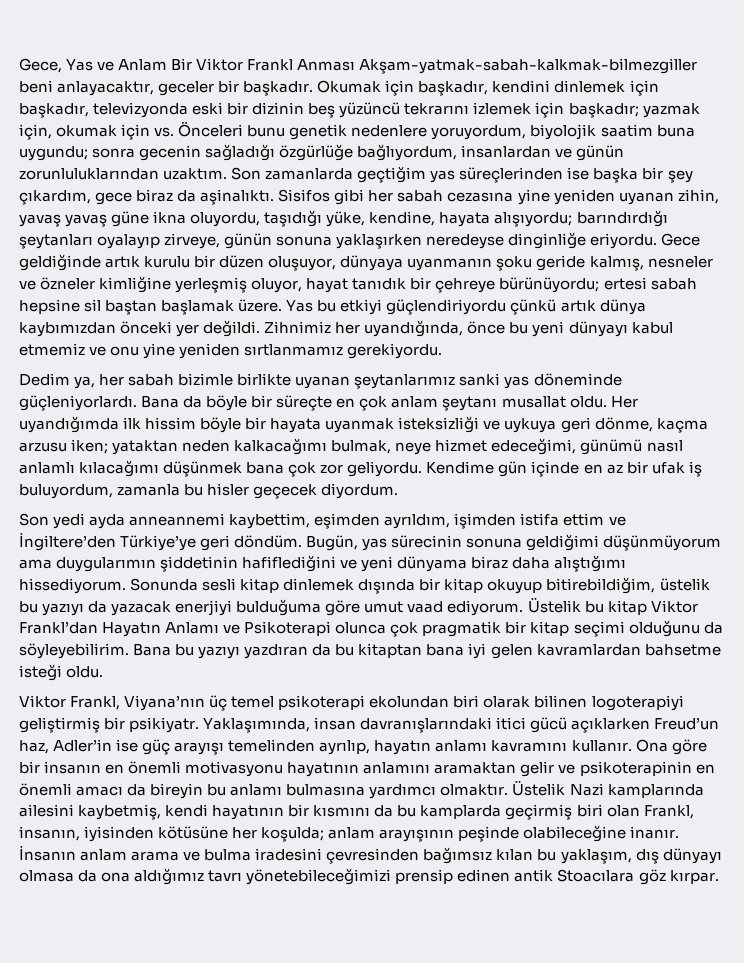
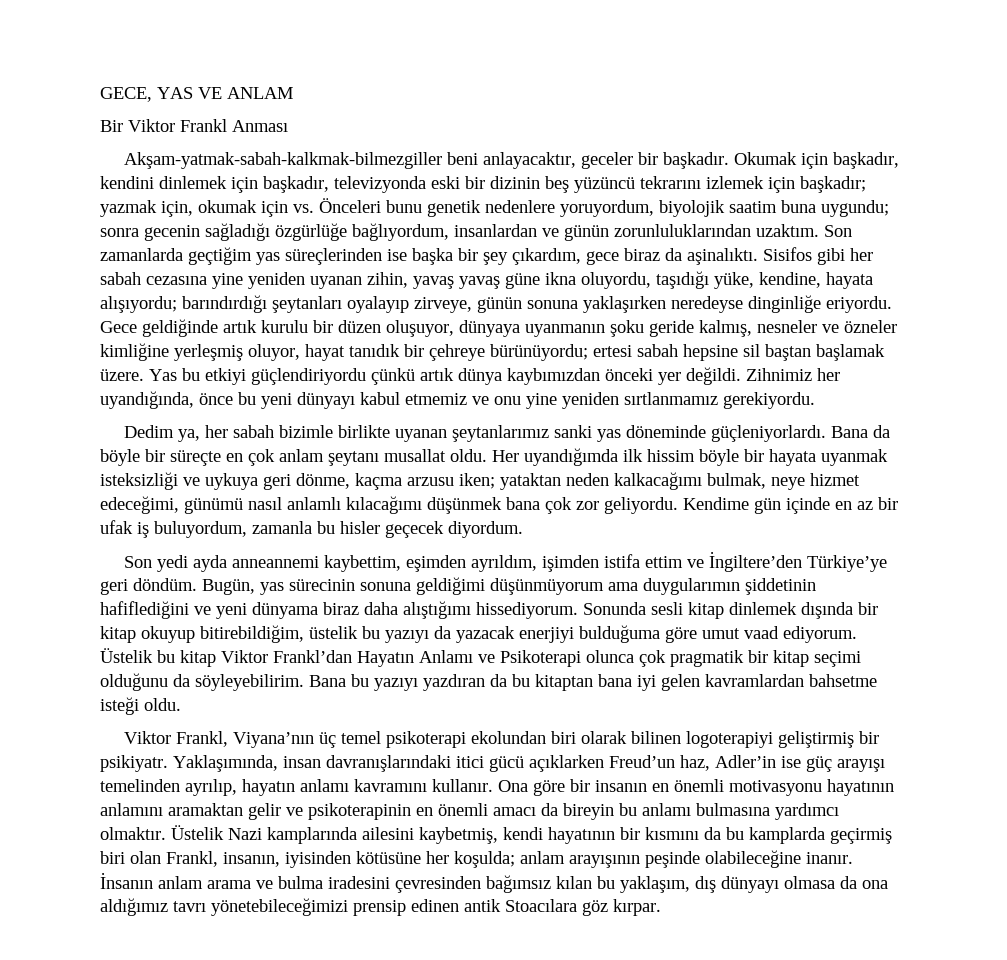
- Gece, Yas ve Anlam Bir Viktor Frankl Anması Akşam-yatmak-sabah-kalkmak-bilmezgiller beni anlayacaktır, geceler bir başkadır.
+ GECE, YAS VE ANLAM
+ Bir Viktor Frankl Anması
+ Akşam-yatmak-sabah-kalkmak-bilmezgiller beni anlayacaktır, geceler bir başkadır.

